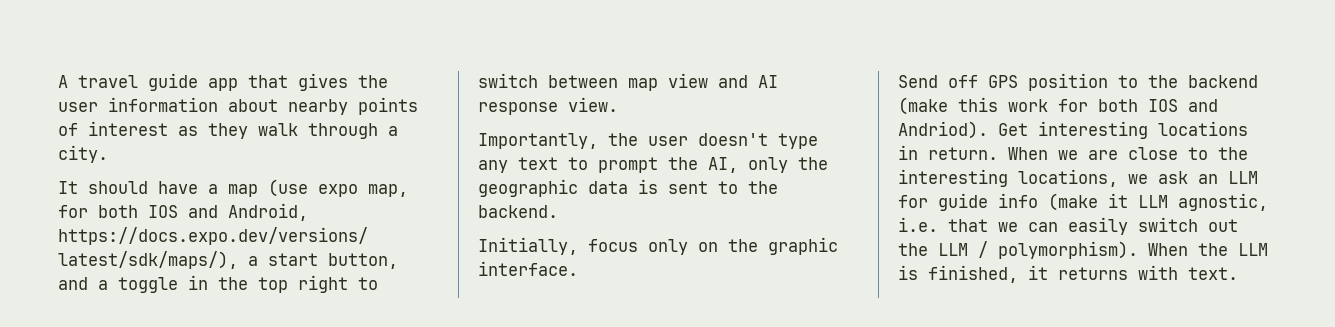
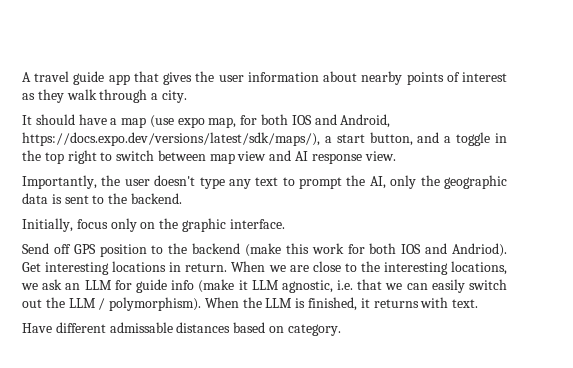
+ Have different admissable distances based on category.

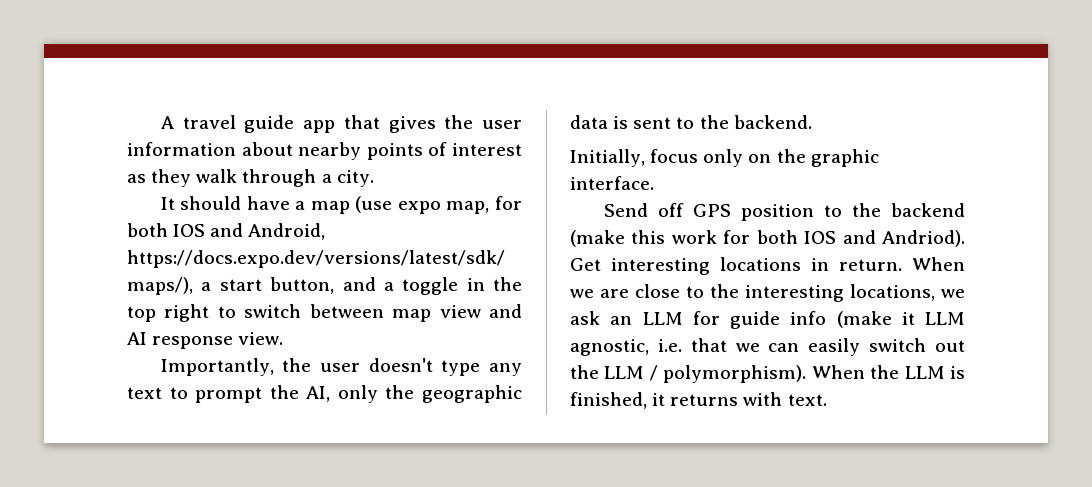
- Have different admissable distances based on category.

